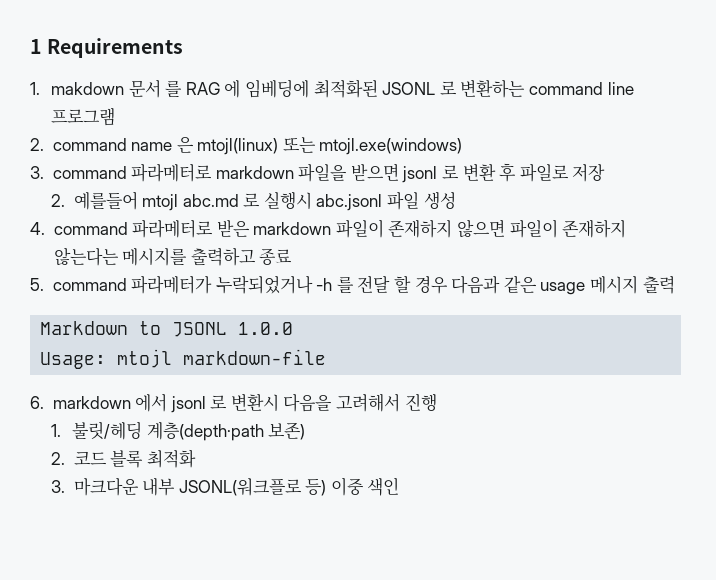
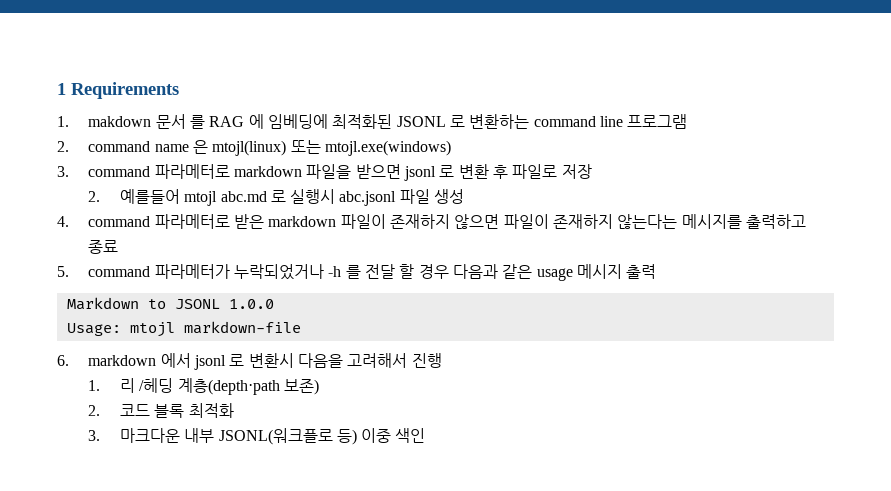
- 1. 불릿/헤딩 계층(depth·path 보존)
+ 1. 리 /헤딩 계층(depth·path 보존)

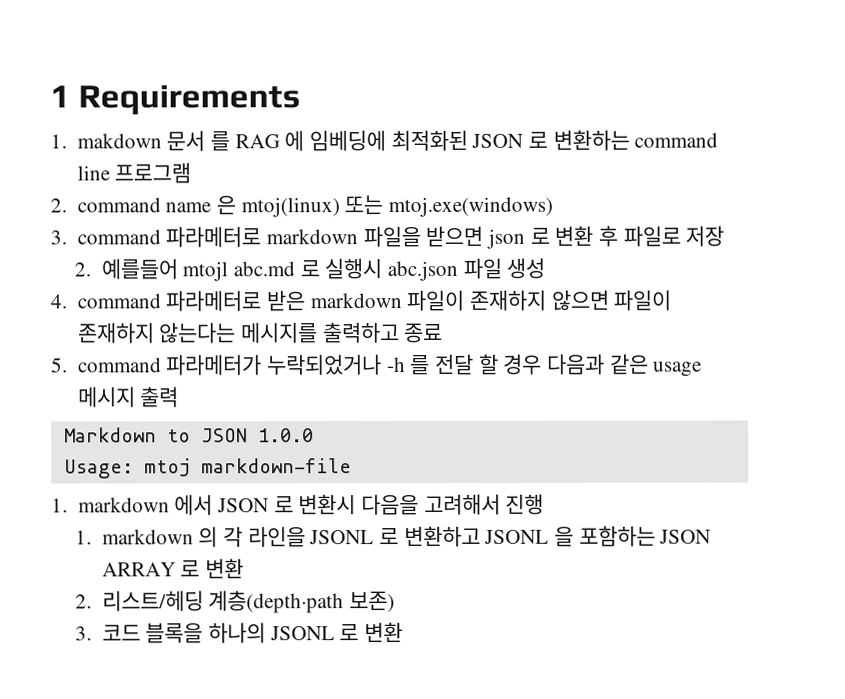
- 1. makdown 문서 를 RAG 에 임베딩에 최적화된 JSONL 로 변환하는 command line 프로그램
+ 1. makdown 문서 를 RAG 에 임베딩에 최적화된 JSON 로 변환하는 command line 프로그램
- 2. command name 은 mtojl(linux) 또는 mtojl.exe(windows)
+ 2. command name 은 mtoj(linux) 또는 mtoj.exe(windows)
- 3. command 파라메터로 markdown 파일을 받으면 jsonl 로 변환 후 파일로 저장
+ 3. command 파라메터로 markdown 파일을 받으면 json 로 변환 후 파일로 저장
- 2. 예를들어 mtojl abc.md 로 실행시 abc.jsonl 파일 생성
+ 2. 예를들어 mtojl abc.md 로 실행시 abc.json 파일 생성
- Markdown to JSONL 1.0.0
+ Markdown to JSON 1.0.0
- Usage: mtojl markdown-file
+ Usage: mtoj markdown-file
- 6. markdown 에서 jsonl 로 변환시 다음을 고려해서 진행
+ 1. markdown 에서 JSON 로 변환시 다음을 고려해서 진행
- 1. 리 /헤딩 계층(depth·path 보존)
- 2. 코드 블록 최적화
- 3. 마크다운 내부 JSONL(워크플로 등) 이중 색인
+ 1. markdown 의 각 라인을 JSONL 로 변환하고 JSONL 을 포함하는 JSON ARRAY 로 변환
+ 2. 리스트/헤딩 계층(depth·path 보존)
+ 3. 코드 블록을 하나의 JSONL 로 변환

